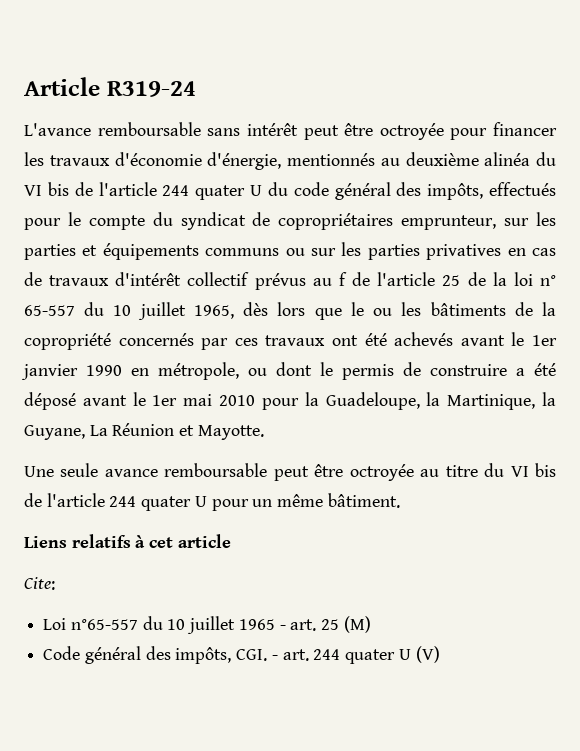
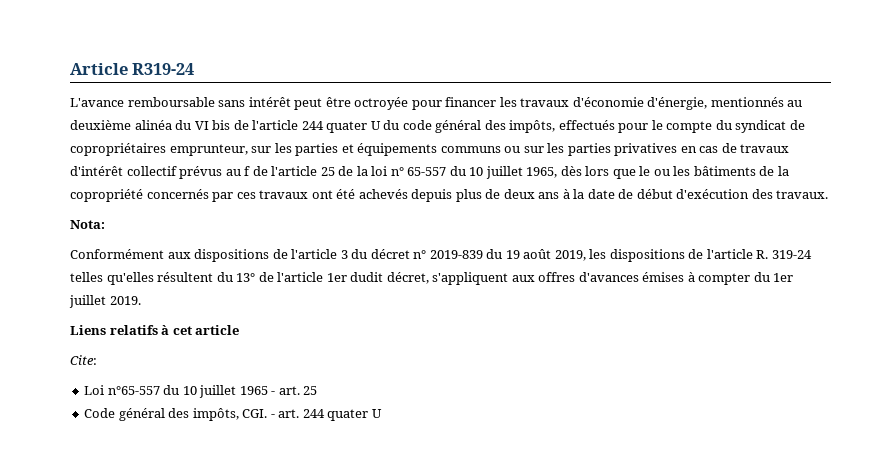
- L'avance remboursable sans intérêt peut être octroyée pour financer les travaux d'économie d'énergie, mentionnés au deuxième alinéa du VI bis de l'article 244 quater U du code général des impôts, effectués pour le compte du syndicat de copropriétaires emprunteur, sur les parties et équipements communs ou sur les parties privatives en cas de travaux d'intérêt collectif prévus au f de l'article 25 de la loi n° 65-557 du 10 juillet 1965, dès lors que le ou les bâtiments de la copropriété concernés par ces travaux ont été achevés avant le 1er janvier 1990 en métropole, ou dont le permis de construire a été déposé avant le 1er mai 2010 pour la Guadeloupe, la Martinique, la Guyane, La Réunion et Mayotte.
- Une seule avance remboursable peut être octroyée au titre du VI bis de l'article 244 quater U pour un même bâtiment.
+ L'avance remboursable sans intérêt peut être octroyée pour financer les travaux d'économie d'énergie, mentionnés au deuxième alinéa du VI bis de l'article 244 quater U du code général des impôts, effectués pour le compte du syndicat de copropriétaires emprunteur, sur les parties et équipements communs ou sur les parties privatives en cas de travaux d'intérêt collectif prévus au f de l'article 25 de la loi n° 65-557 du 10 juillet 1965, dès lors que le ou les bâtiments de la copropriété concernés par ces travaux ont été achevés depuis plus de deux ans à la date de début d'exécution des travaux.
+ Nota:
+ Conformément aux dispositions de l'article 3 du décret n° 2019-839 du 19 août 2019, les dispositions de l'article R. 319-24 telles qu'elles résultent du 13° de l'article 1er dudit décret, s'appliquent aux offres d'avances émises à compter du 1er juillet 2019.
- Loi n°65-557 du 10 juillet 1965 - art. 25 (M)
+ Loi n°65-557 du 10 juillet 1965 - art. 25
- Code général des impôts, CGI. - art. 244 quater U (V)
+ Code général des impôts, CGI. - art. 244 quater U

